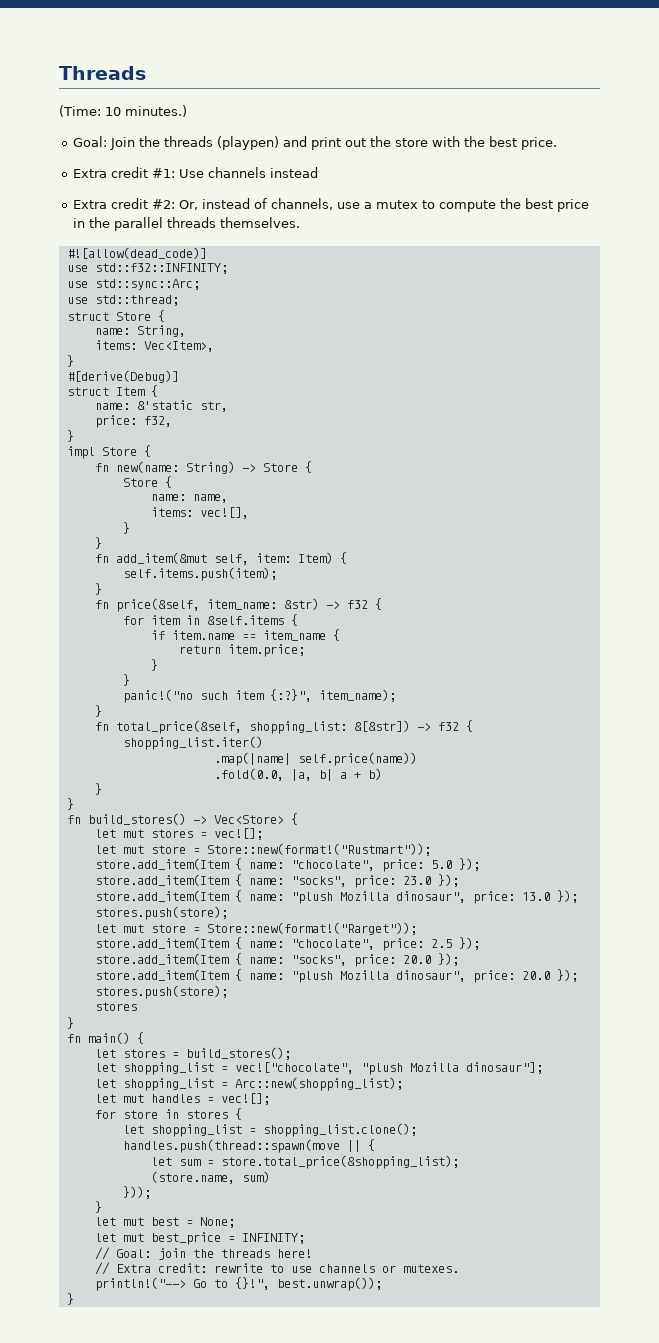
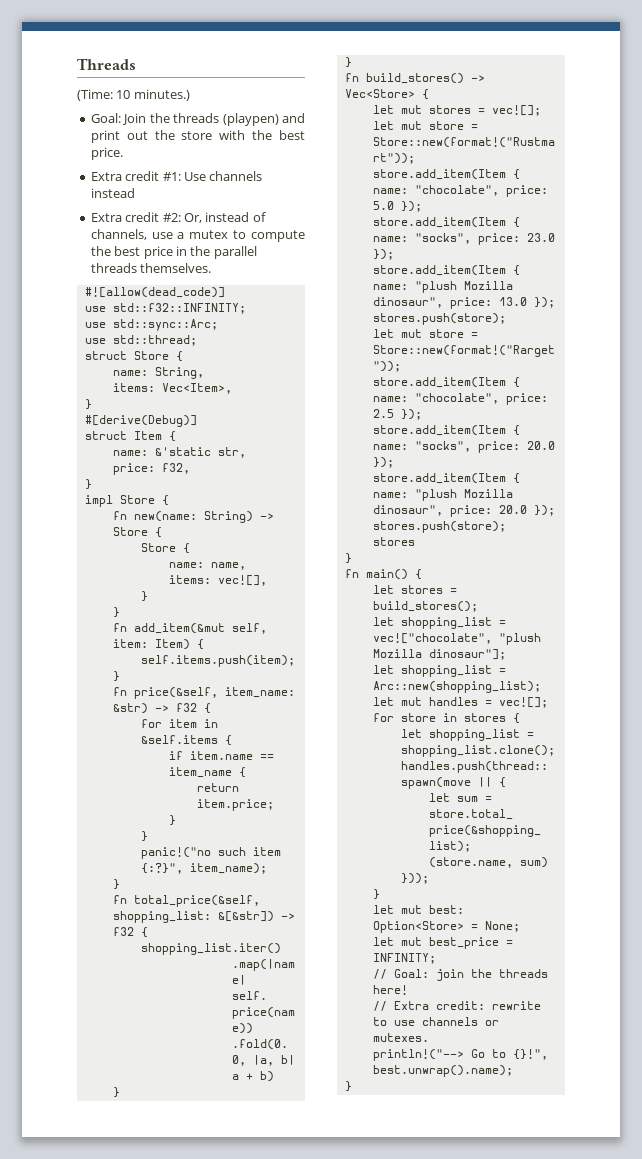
- let mut best = None;
+ let mut best: Option<Store> = None;
- println!("--> Go to {}!", best.unwrap());
+ println!("--> Go to {}!", best.unwrap().name);

